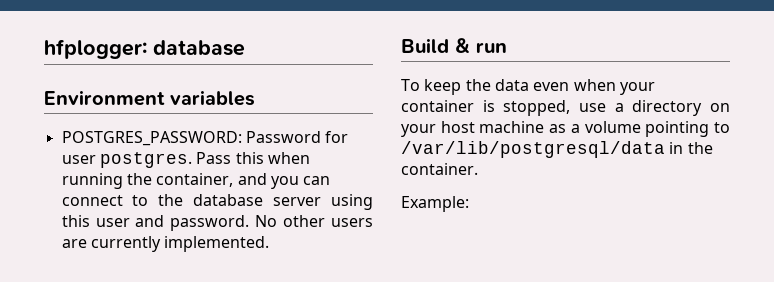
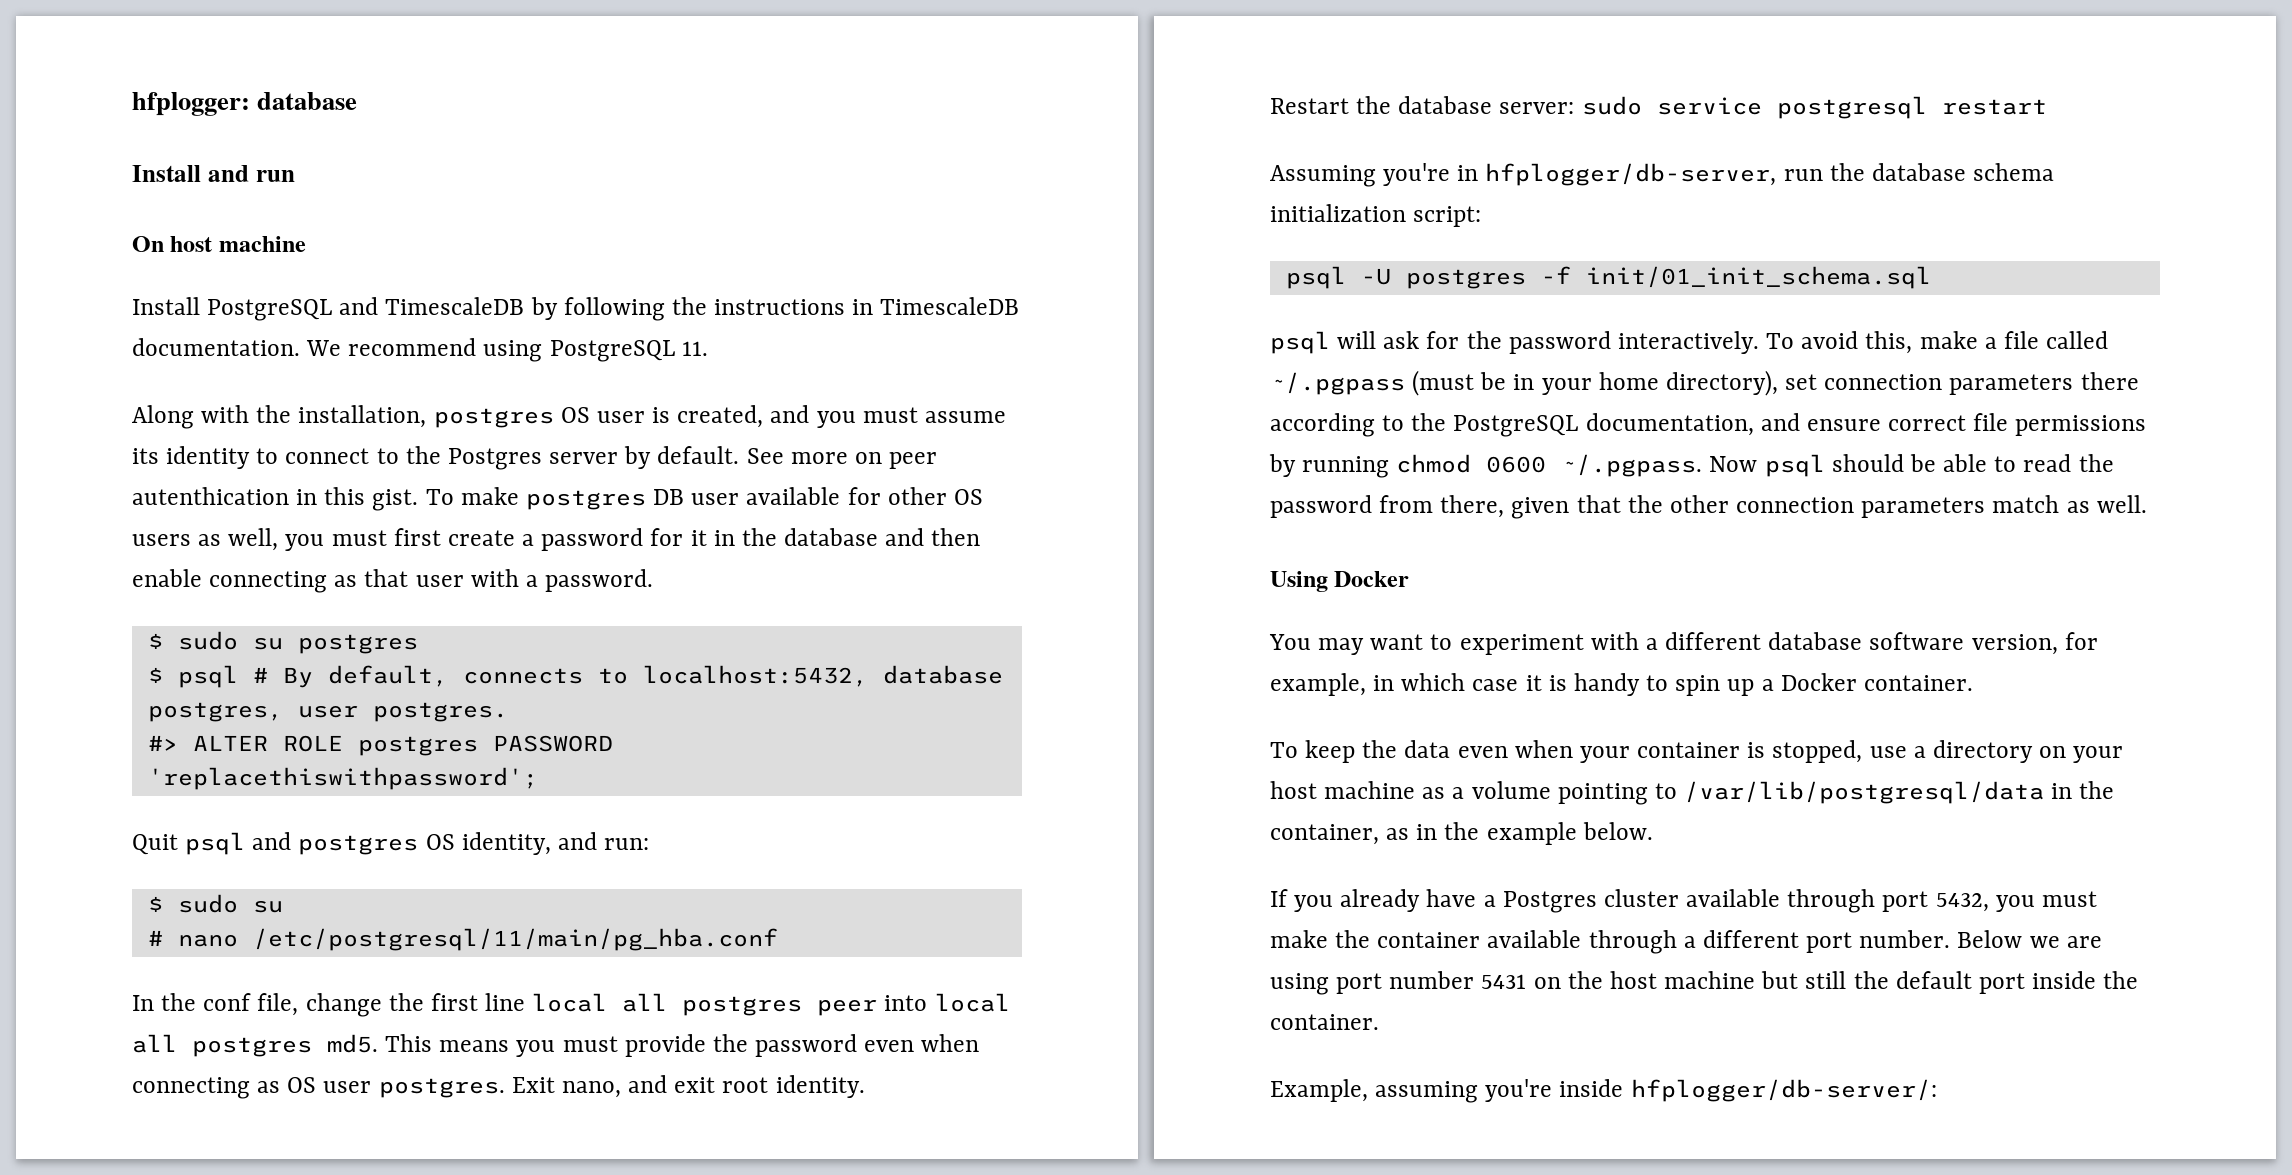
- Environment variables
- POSTGRES_PASSWORD: Password for user postgres. Pass this when running the container, and you can connect to the database server using this user and password. No other users are currently implemented.
- Build & run
+ Install and run
+ On host machine
+ Install PostgreSQL and TimescaleDB by following the instructions in TimescaleDB documentation. We recommend using PostgreSQL 11.
+ Along with the installation, postgres OS user is created, and you must assume its identity to connect to the Postgres server by default. See more on peer autenthication in this gist. To make postgres DB user available for other OS users as well, you must first create a password for it in the database and then enable connecting as that user with a password.
+ $ sudo su postgres
+ $ psql # By default, connects to localhost:5432, database postgres, user postgres.
+ #> ALTER ROLE postgres PASSWORD 'replacethiswithpassword';
+ Quit psql and postgres OS identity, and run:
+ $ sudo su
+ # nano /etc/postgresql/11/main/pg_hba.conf
+ In the conf file, change the first line local all postgres peer into local all postgres md5. This means you must provide the password even when connecting as OS user postgres. Exit nano, and exit root identity.
+ Restart the database server: sudo service postgresql restart
+ Assuming you're in hfplogger/db-server, run the database schema initialization script:
+ psql -U postgres -f init/01_init_schema.sql
+ psql will ask for the password interactively. To avoid this, make a file called ~/.pgpass (must be in your home directory), set connection parameters there according to the PostgreSQL documentation, and ensure correct file permissions by running chmod 0600 ~/.pgpass. Now psql should be able to read the password from there, given that the other connection parameters match as well.
+ Using Docker
+ You may want to experiment with a different database software version, for example, in which case it is handy to spin up a Docker container.
- To keep the data even when your container is stopped, use a directory on your host machine as a volume pointing to /var/lib/postgresql/data in the container.
- Example:
+ To keep the data even when your container is stopped, use a directory on your host machine as a volume pointing to /var/lib/postgresql/data in the container, as in the example below.
+ If you already have a Postgres cluster available through port 5432, you must make the container available through a different port number. Below we are using port number 5431 on the host machine but still the default port inside the container.
+ Example, assuming you're inside hfplogger/db-server/:

